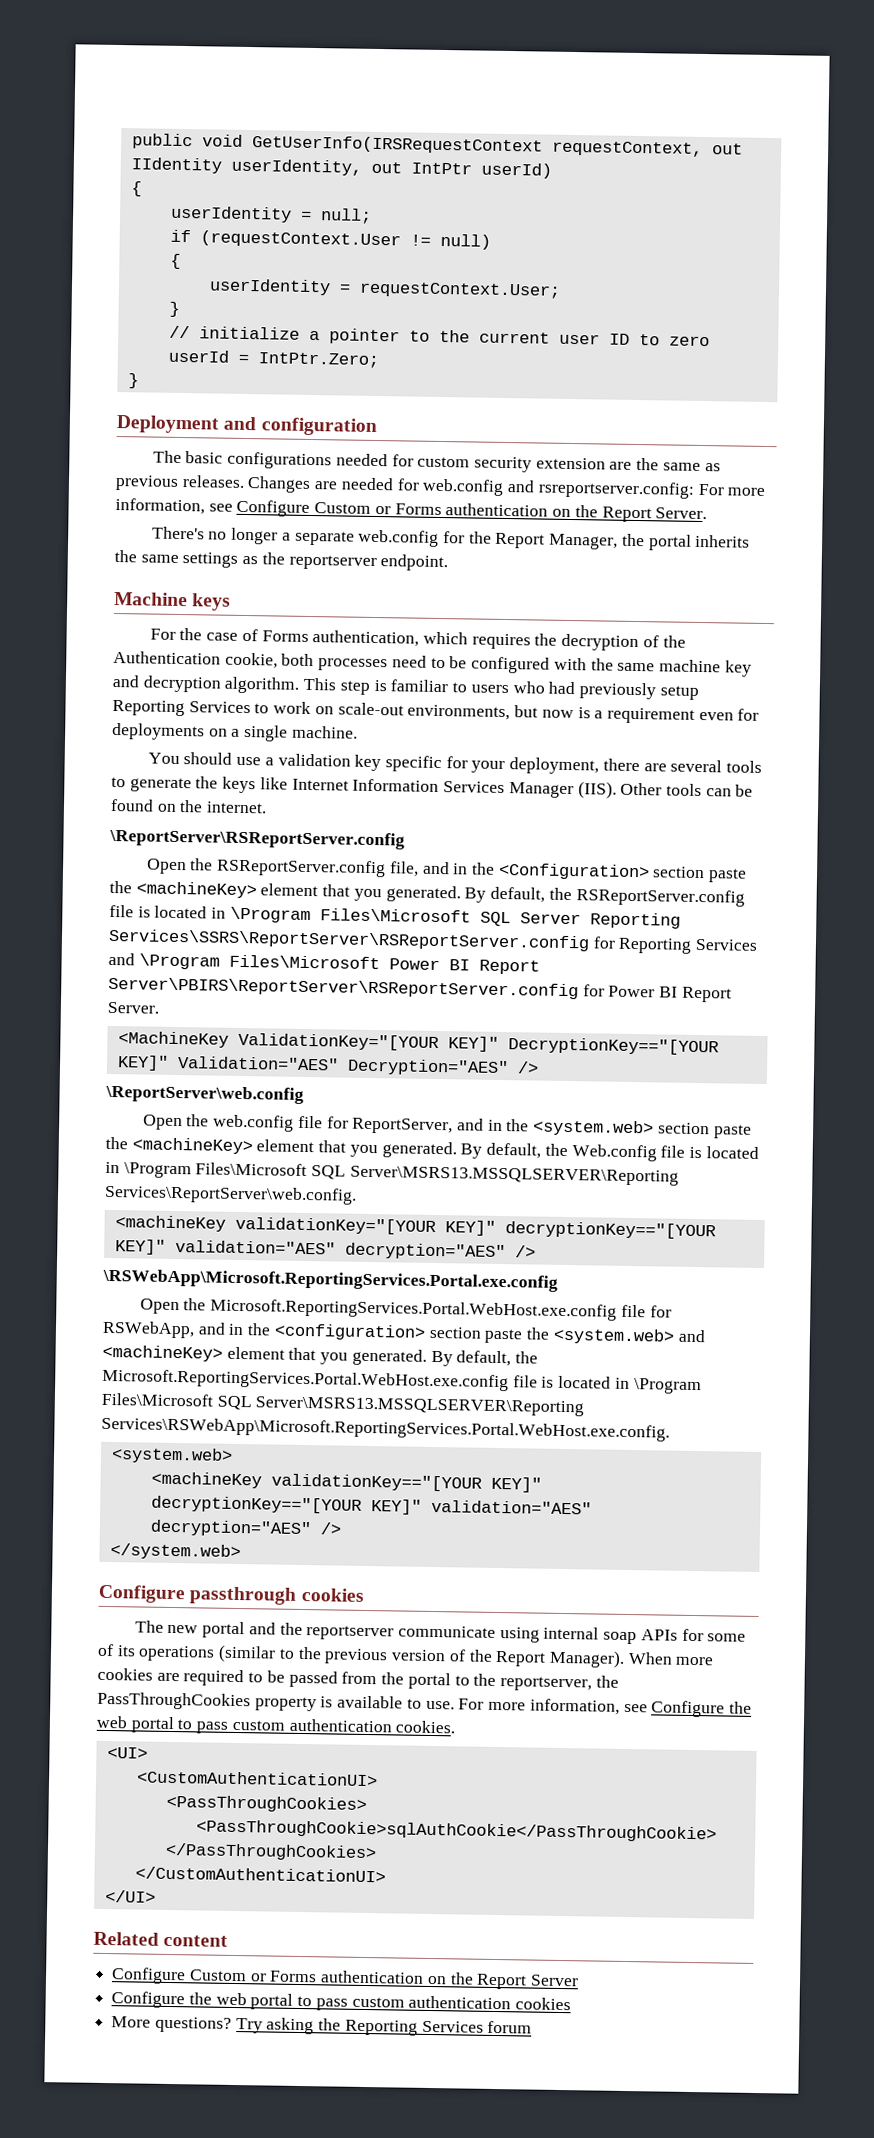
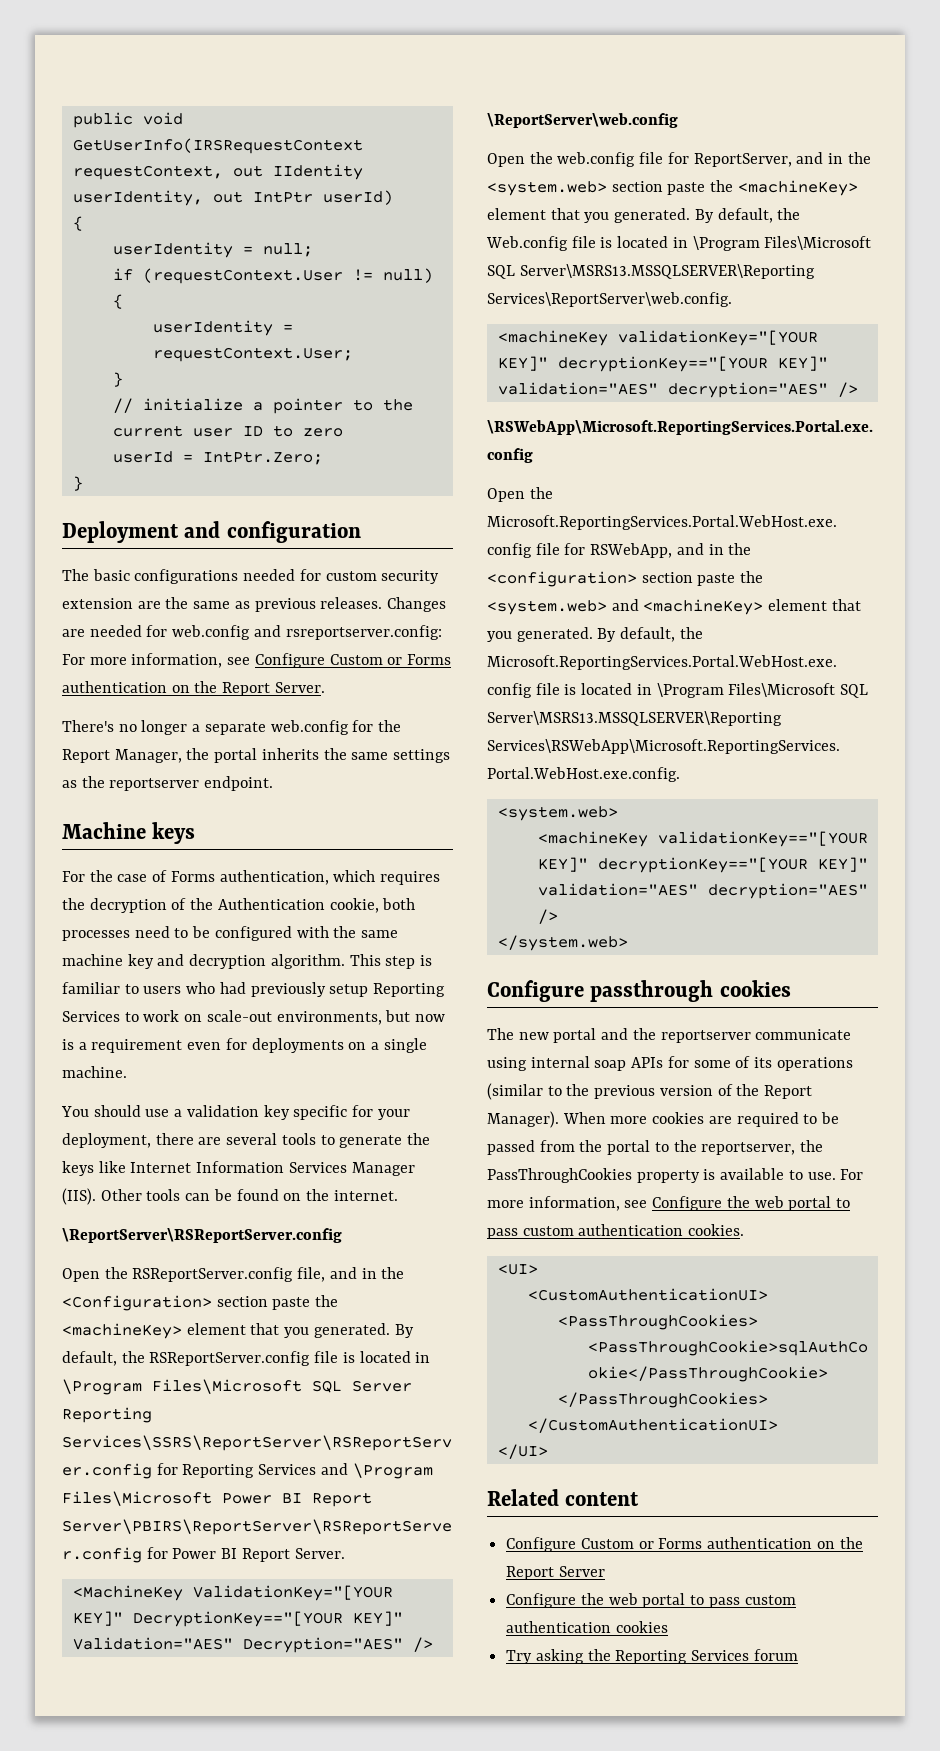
- More questions?

